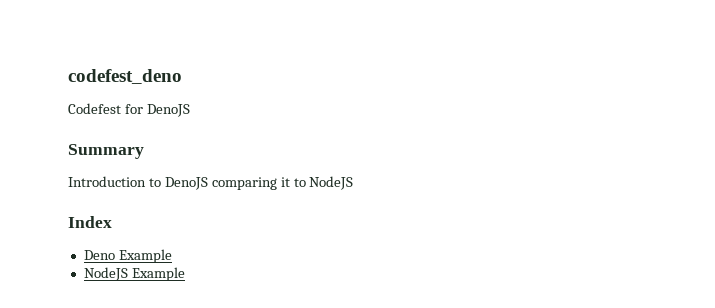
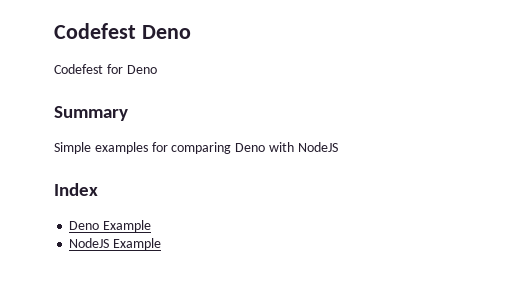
- codefest_deno
+ Codefest Deno
- Codefest for DenoJS
+ Codefest for Deno
- Introduction to DenoJS comparing it to NodeJS
+ Simple examples for comparing Deno with NodeJS

